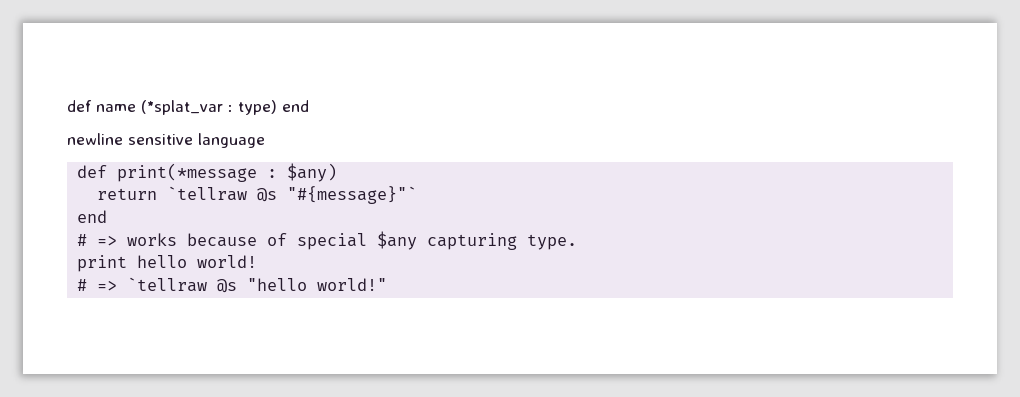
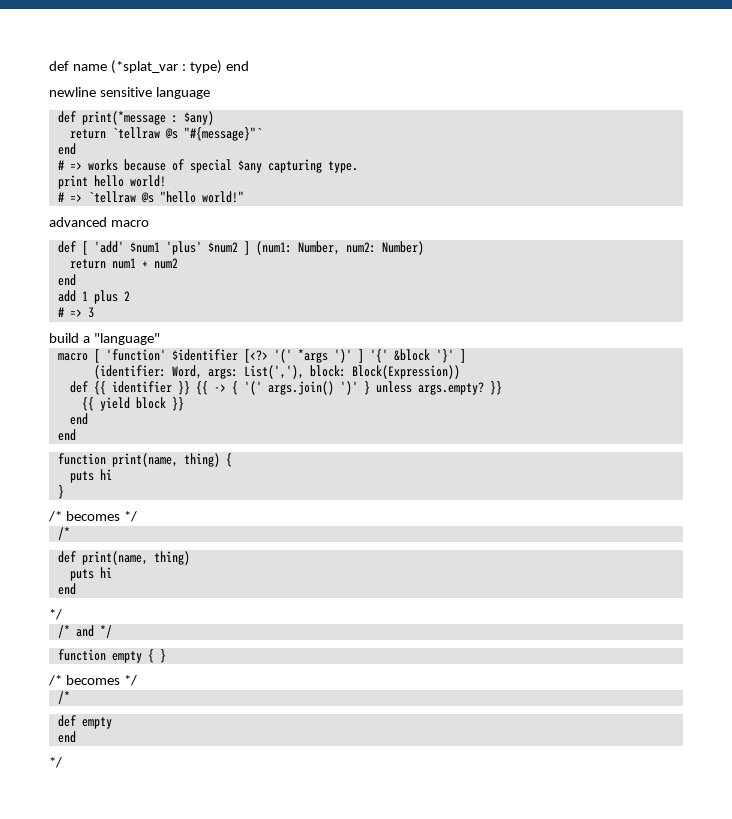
+ advanced macro
+ def [ 'add' $num1 'plus' $num2 ] (num1: Number, num2: Number)
+ return num1 + num2
+ end
+ add 1 plus 2
+ # => 3
+ build a "language"
+ macro [ 'function' $identifier [<?> '(' *args ')' ] '{' &block '}' ]
+ (identifier: Word, args: List(','), block: Block(Expression))
+ def {{ identifier }} {{ -> { '(' args.join() ')' } unless args.empty? }}
+ {{ yield block }}
+ end
+ end
+ function print(name, thing) {
+ puts hi
+ }
+ /* becomes */
+ /*
+ def print(name, thing)
+ puts hi
+ end
+ */
+ /* and */
+ function empty { }
+ /* becomes */
+ /*
+ def empty
+ end
+ */

